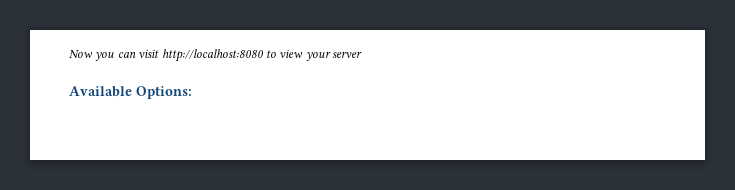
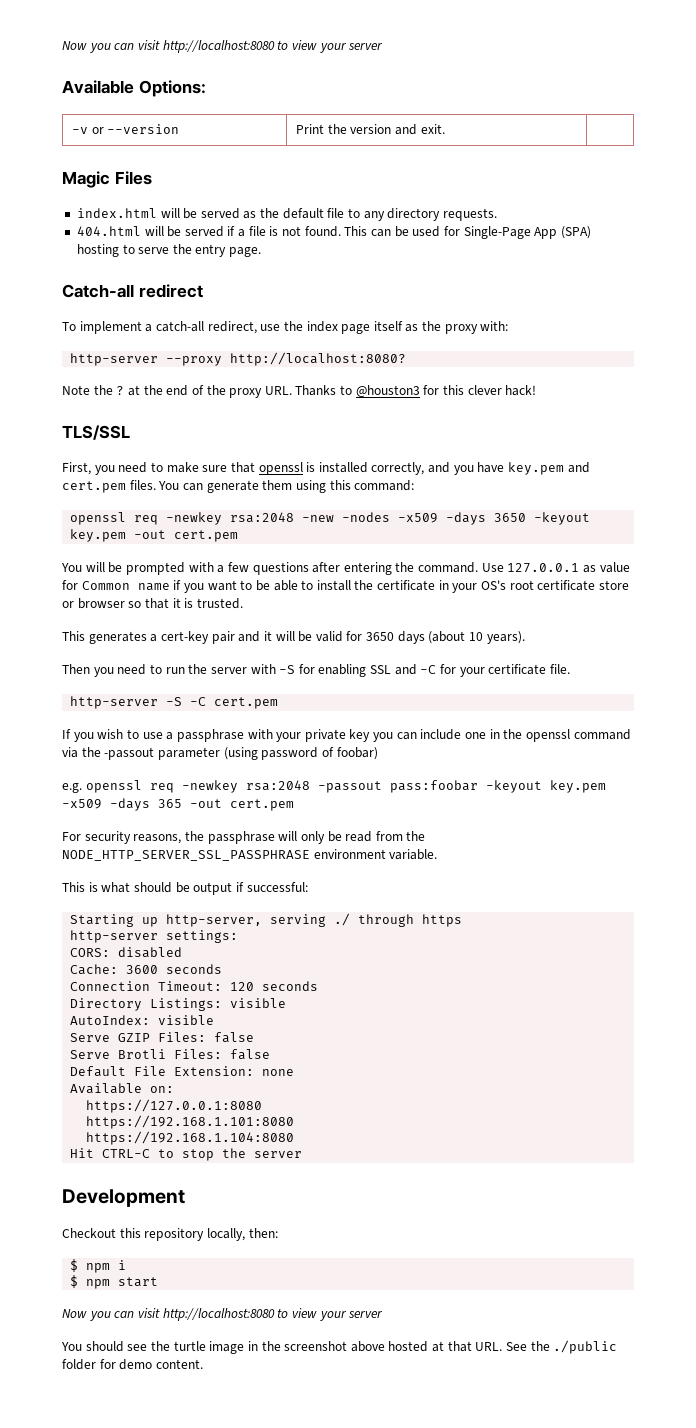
+ -v or --version | Print the version and exit. |
+ Magic Files
+ index.html will be served as the default file to any directory requests.
+ 404.html will be served if a file is not found. This can be used for Single-Page App (SPA) hosting to serve the entry page.
+ Catch-all redirect
+ To implement a catch-all redirect, use the index page itself as the proxy with:
+ http-server --proxy http://localhost:8080?
+ Note the ? at the end of the proxy URL. Thanks to @houston3 for this clever hack!
+ TLS/SSL
+ First, you need to make sure that openssl is installed correctly, and you have key.pem and cert.pem files. You can generate them using this command:
+ openssl req -newkey rsa:2048 -new -nodes -x509 -days 3650 -keyout key.pem -out cert.pem
+ You will be prompted with a few questions after entering the command. Use 127.0.0.1 as value for Common name if you want to be able to install the certificate in your OS's root certificate store or browser so that it is trusted.
+ This generates a cert-key pair and it will be valid for 3650 days (about 10 years).
+ Then you need to run the server with -S for enabling SSL and -C for your certificate file.
+ http-server -S -C cert.pem
+ If you wish to use a passphrase with your private key you can include one in the openssl command via the -passout parameter (using password of foobar)
+ e.g. openssl req -newkey rsa:2048 -passout pass:foobar -keyout key.pem -x509 -days 365 -out cert.pem
+ For security reasons, the passphrase will only be read from the NODE_HTTP_SERVER_SSL_PASSPHRASE environment variable.
+ This is what should be output if successful:
+ Starting up http-server, serving ./ through https
+ http-server settings:
+ CORS: disabled
+ Cache: 3600 seconds
+ Connection Timeout: 120 seconds
+ Directory Listings: visible
+ AutoIndex: visible
+ Serve GZIP Files: false
+ Serve Brotli Files: false
+ Default File Extension: none
+ Available on:
+ https://127.0.0.1:8080
+ https://192.168.1.101:8080
+ https://192.168.1.104:8080
+ Hit CTRL-C to stop the server
+ Development
+ Checkout this repository locally, then:
+ $ npm i
+ $ npm start
+ Now you can visit http://localhost:8080 to view your server
+ You should see the turtle image in the screenshot above hosted at that URL. See the ./public folder for demo content.

